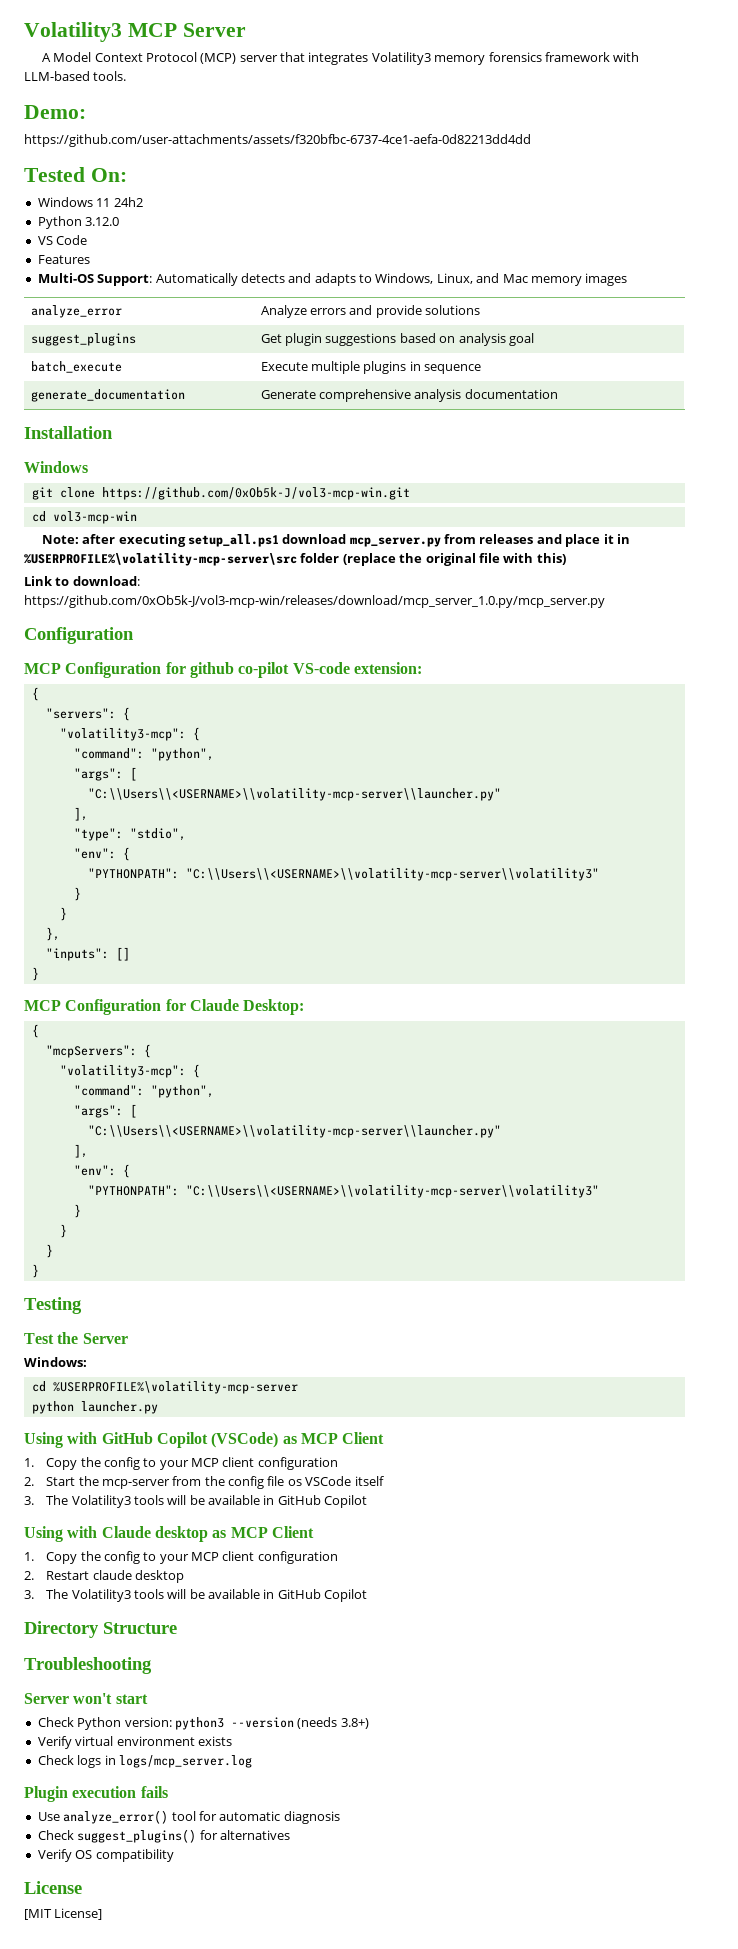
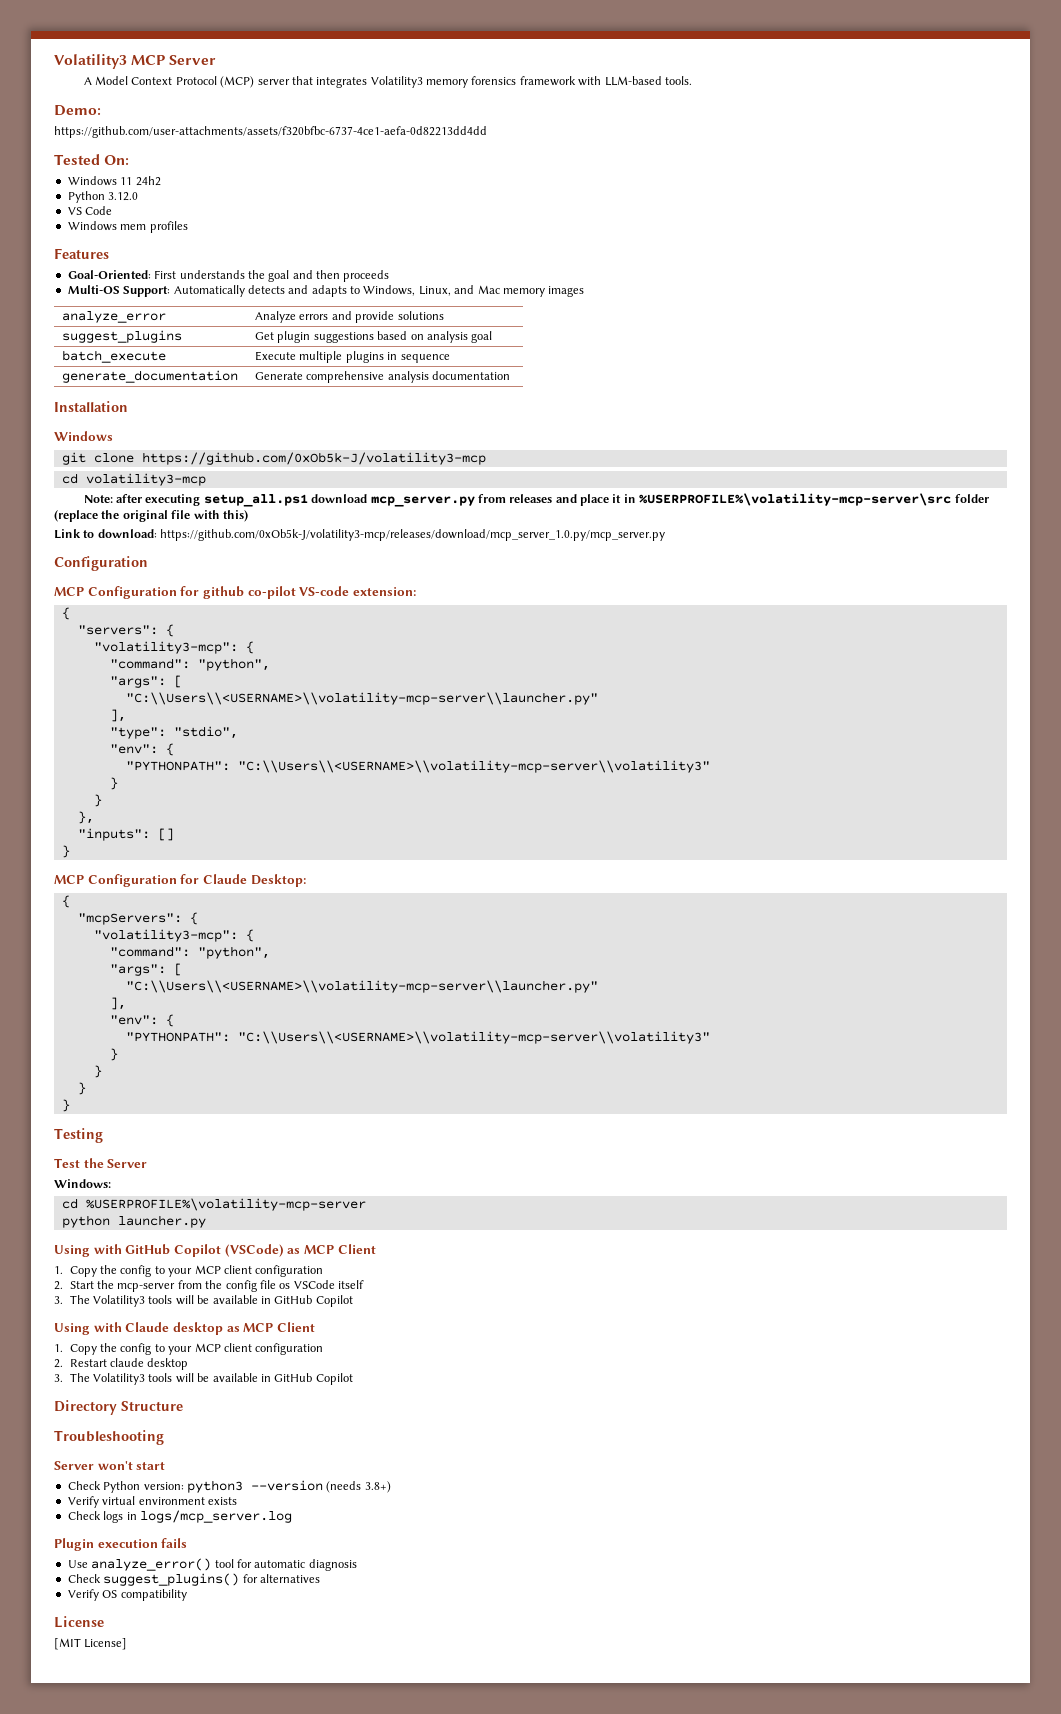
+ Windows mem profiles
  Features
+ Goal-Oriented: First understands the goal and then proceeds
- git clone https://github.com/0xOb5k-J/vol3-mcp-win.git
- cd vol3-mcp-win
+ git clone https://github.com/0xOb5k-J/volatility3-mcp
+ cd volatility3-mcp
- Link to download: https://github.com/0xOb5k-J/vol3-mcp-win/releases/download/mcp_server_1.0.py/mcp_server.py
+ Link to download: https://github.com/0xOb5k-J/volatility3-mcp/releases/download/mcp_server_1.0.py/mcp_server.py

